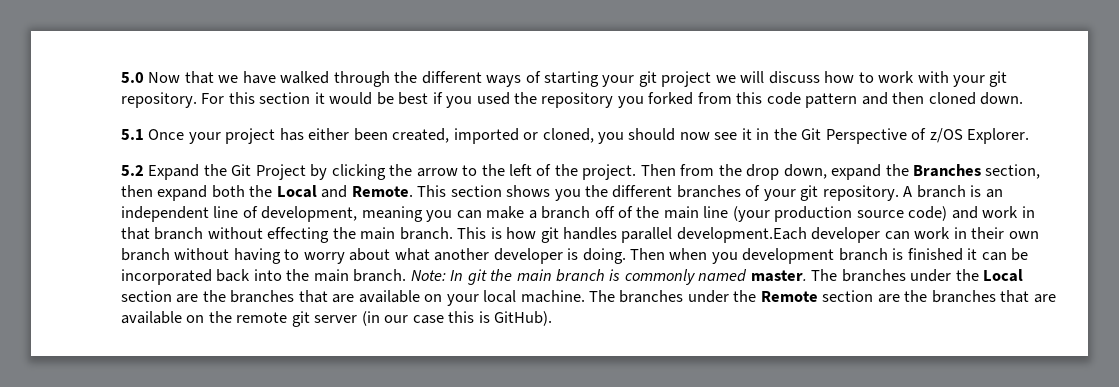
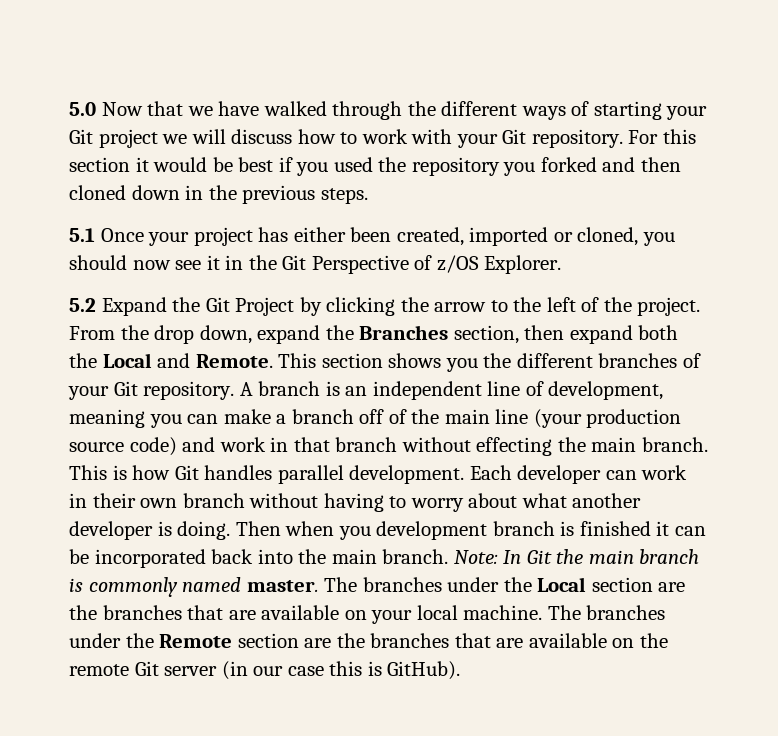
- 5.0 Now that we have walked through the different ways of starting your git project we will discuss how to work with your git repository.
+ 5.0 Now that we have walked through the different ways of starting your Git project we will discuss how to work with your Git repository.
- For this section it would be best if you used the repository you forked from this code pattern and then cloned down.
+ For this section it would be best if you used the repository you forked and then cloned down in the previous steps.
- Then from the drop down, expand the Branches section, then expand both the Local and Remote.
+ From the drop down, expand the Branches section, then expand both the Local and Remote.
- This section shows you the different branches of your git repository.
+ This section shows you the different branches of your Git repository.
- This is how git handles parallel development.Each developer can work in their own branch without having to worry about what another developer is doing.
+ This is how Git handles parallel development. Each developer can work in their own branch without having to worry about what another developer is doing.
- Note: In git the main branch is commonly named master.
+ Note: In Git the main branch is commonly named master.
- The branches under the Remote section are the branches that are available on the remote git server (in our case this is GitHub).
+ The branches under the Remote section are the branches that are available on the remote Git server (in our case this is GitHub).

